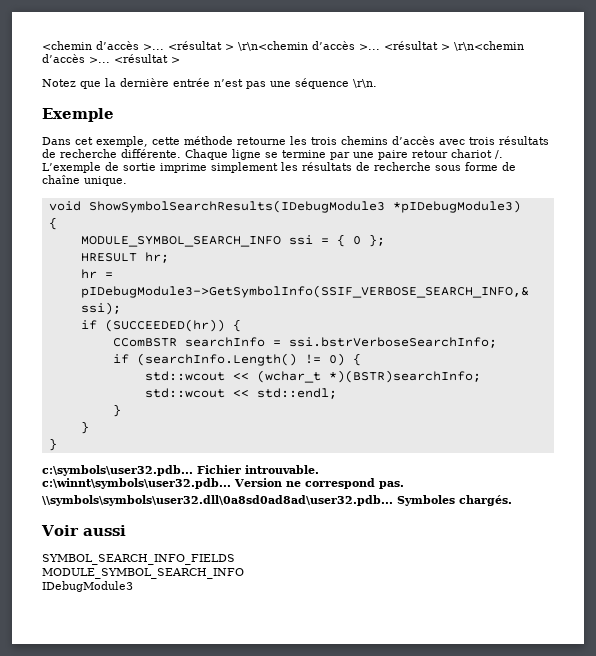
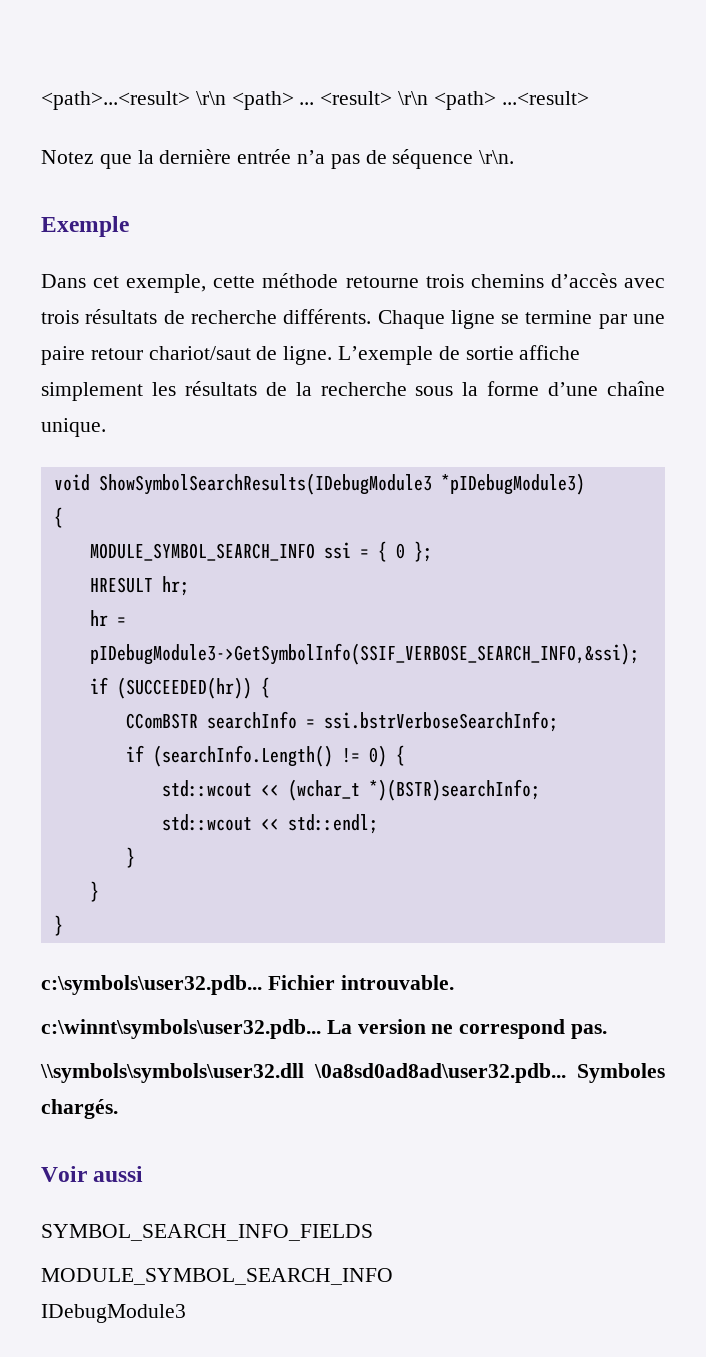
- <chemin d’accès >... <résultat > \r\n<chemin d’accès >... <résultat > \r\n<chemin d’accès >... <résultat >
+ <path>...<result> \r\n <path> ... <result> \r\n <path> ...<result>
- Notez que la dernière entrée n’est pas une séquence \r\n.
+ Notez que la dernière entrée n’a pas de séquence \r\n.
- Dans cet exemple, cette méthode retourne les trois chemins d’accès avec trois résultats de recherche différente.
+ Dans cet exemple, cette méthode retourne trois chemins d’accès avec trois résultats de recherche différents.
- Chaque ligne se termine par une paire retour chariot /.
+ Chaque ligne se termine par une paire retour chariot/saut de ligne.
- L’exemple de sortie imprime simplement les résultats de recherche sous forme de chaîne unique.
+ L’exemple de sortie affiche simplement les résultats de la recherche sous la forme d’une chaîne unique.
- Version ne correspond pas.
+ La version ne correspond pas.
- \\symbols\symbols\user32.dll\0a8sd0ad8ad\user32.pdb...
+ \\symbols\symbols\user32.dll \0a8sd0ad8ad\user32.pdb...

